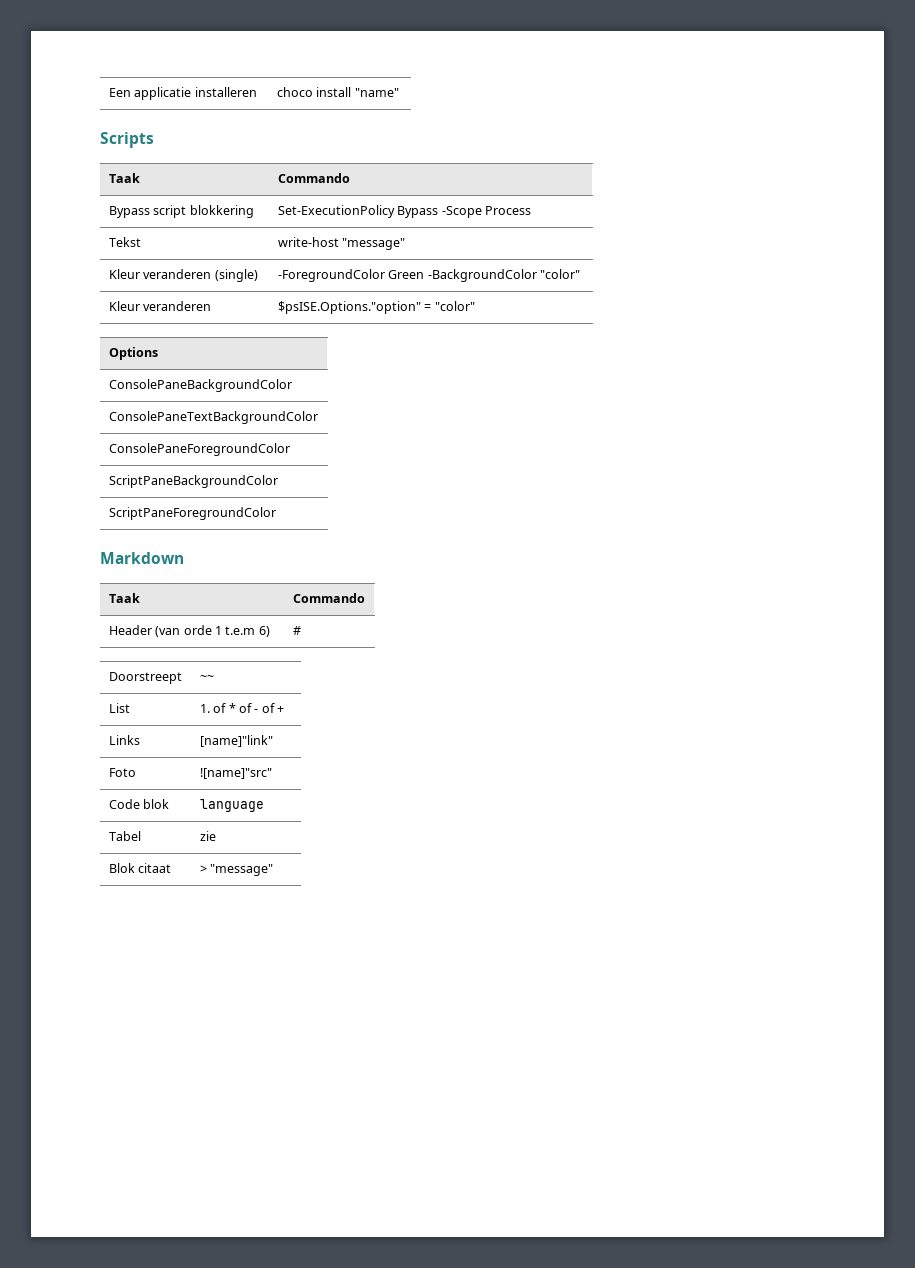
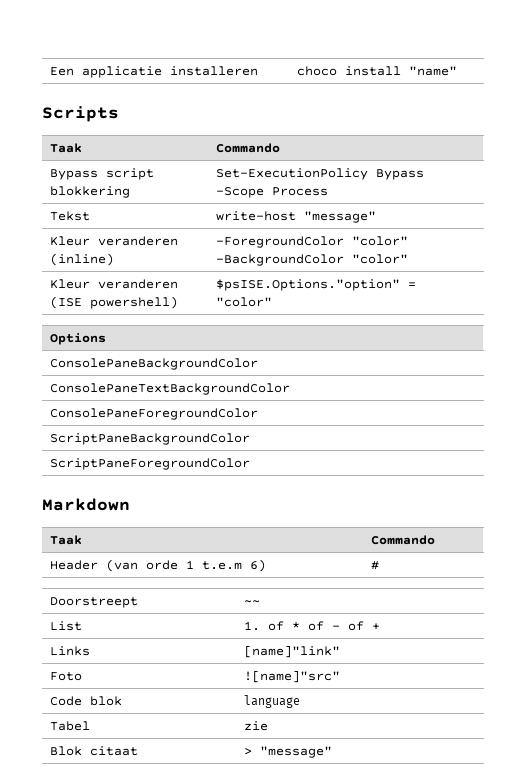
- Kleur veranderen (single) | -ForegroundColor Green -BackgroundColor "color"
+ Kleur veranderen (inline) | -ForegroundColor "color" -BackgroundColor "color"
- Kleur veranderen | $psISE.Options."option" = "color"
+ Kleur veranderen (ISE powershell) | $psISE.Options."option" = "color"

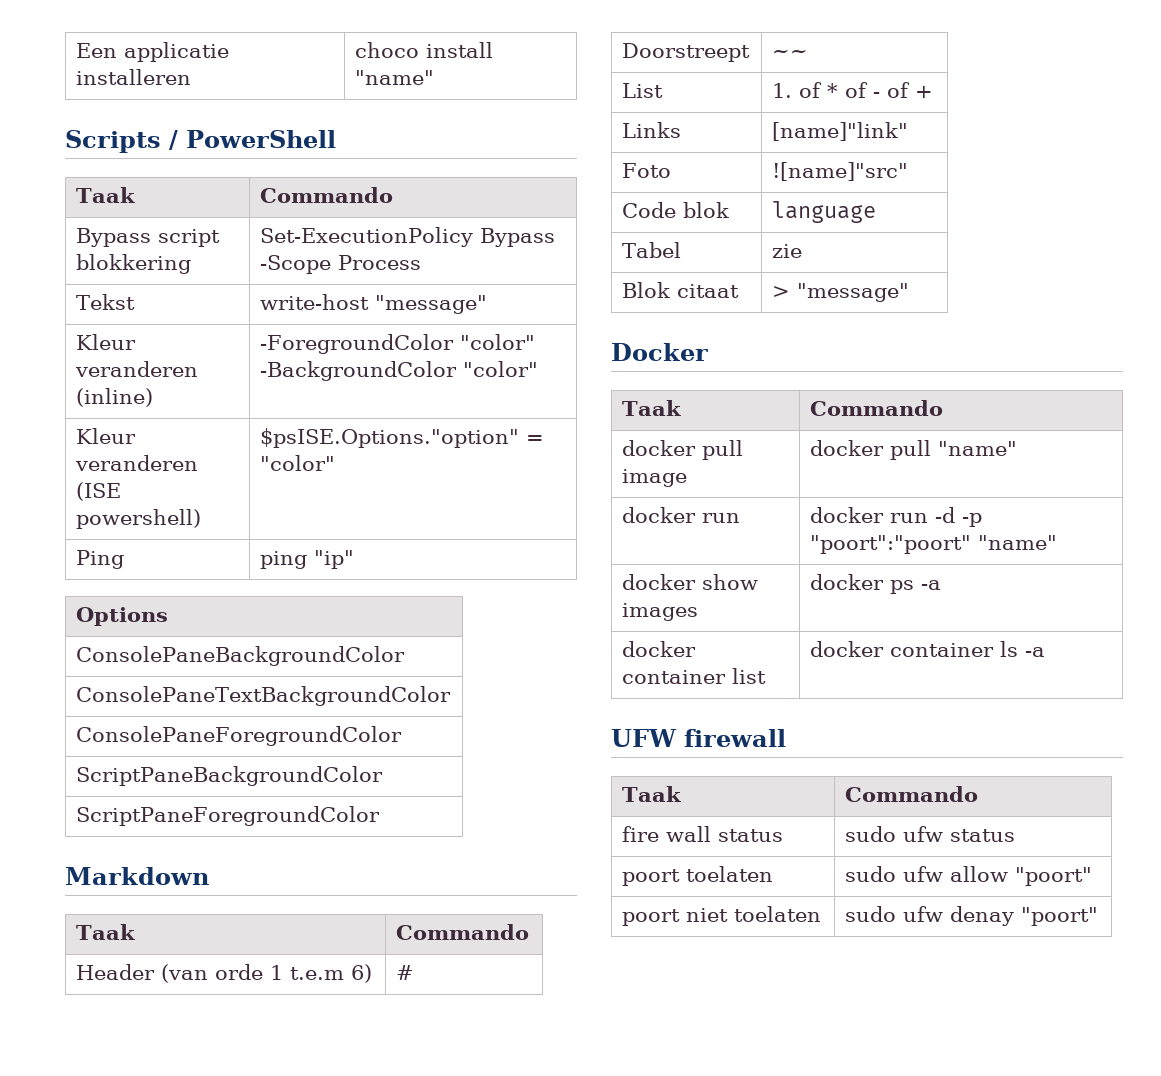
- Scripts
+ Scripts / PowerShell
+ Ping | ping "ip"
+ Docker
+ Taak | Commando
+ docker pull image | docker pull "name"
+ docker run | docker run -d -p "poort":"poort" "name"
+ docker show images | docker ps -a
+ docker container list | docker container ls -a
+ UFW firewall
+ Taak | Commando
+ fire wall status | sudo ufw status
+ poort toelaten | sudo ufw allow "poort"
+ poort niet toelaten | sudo ufw denay "poort"

